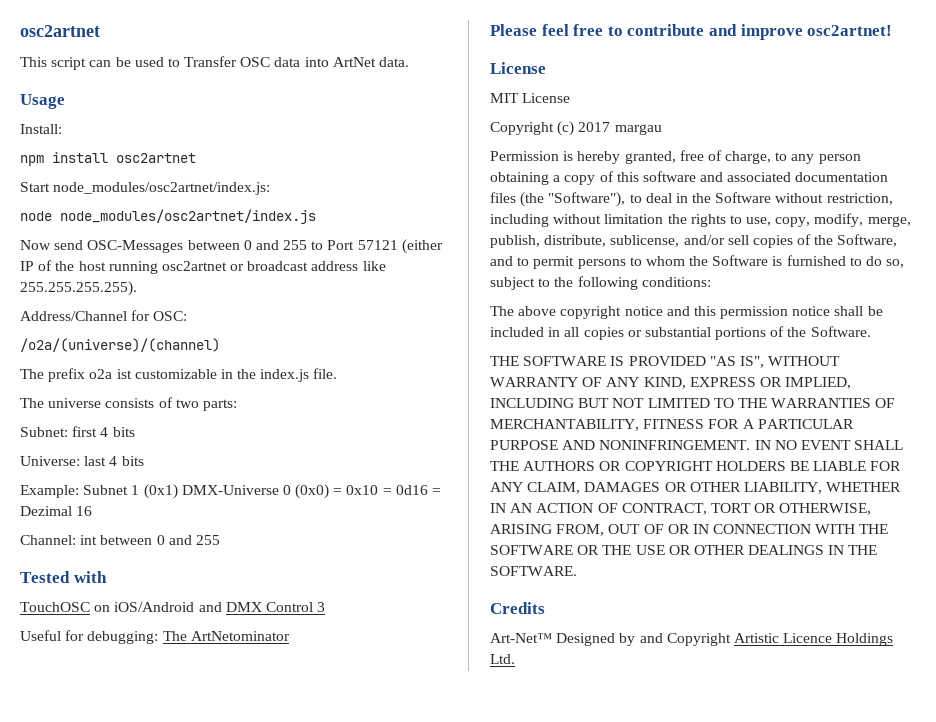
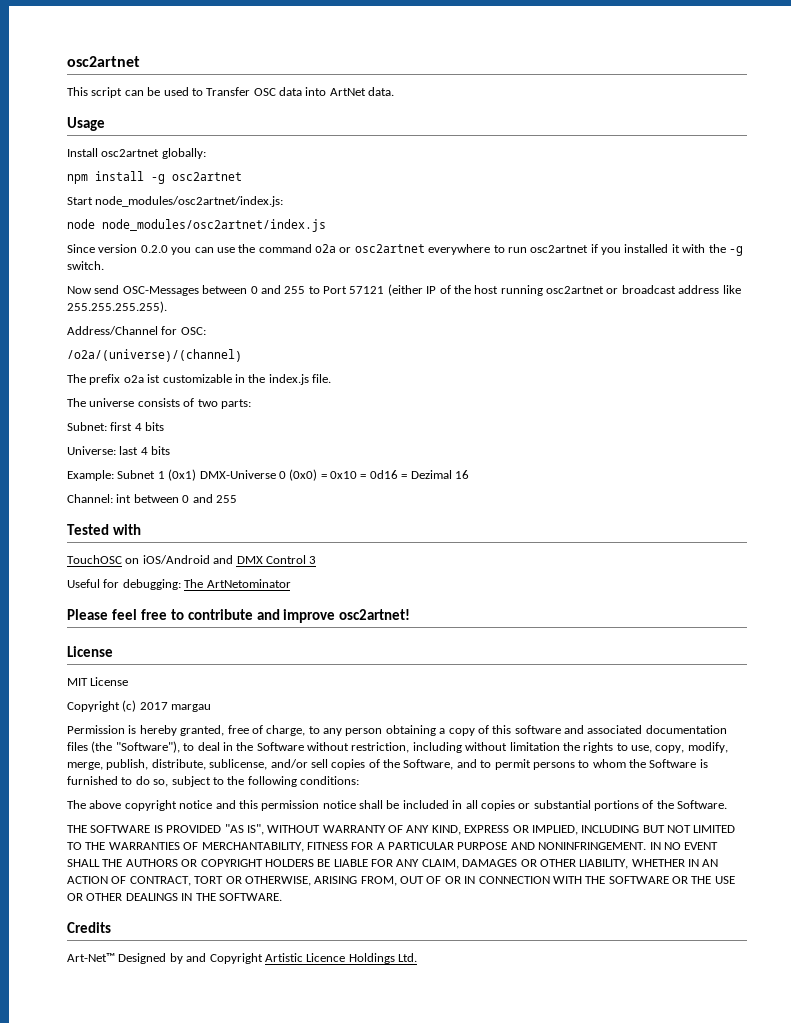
- Install:
+ Install osc2artnet globally:
- npm install osc2artnet
+ npm install -g osc2artnet
+ Since version 0.2.0 you can use the command o2a or osc2artnet everywhere to run osc2artnet if you installed it with the -g switch.

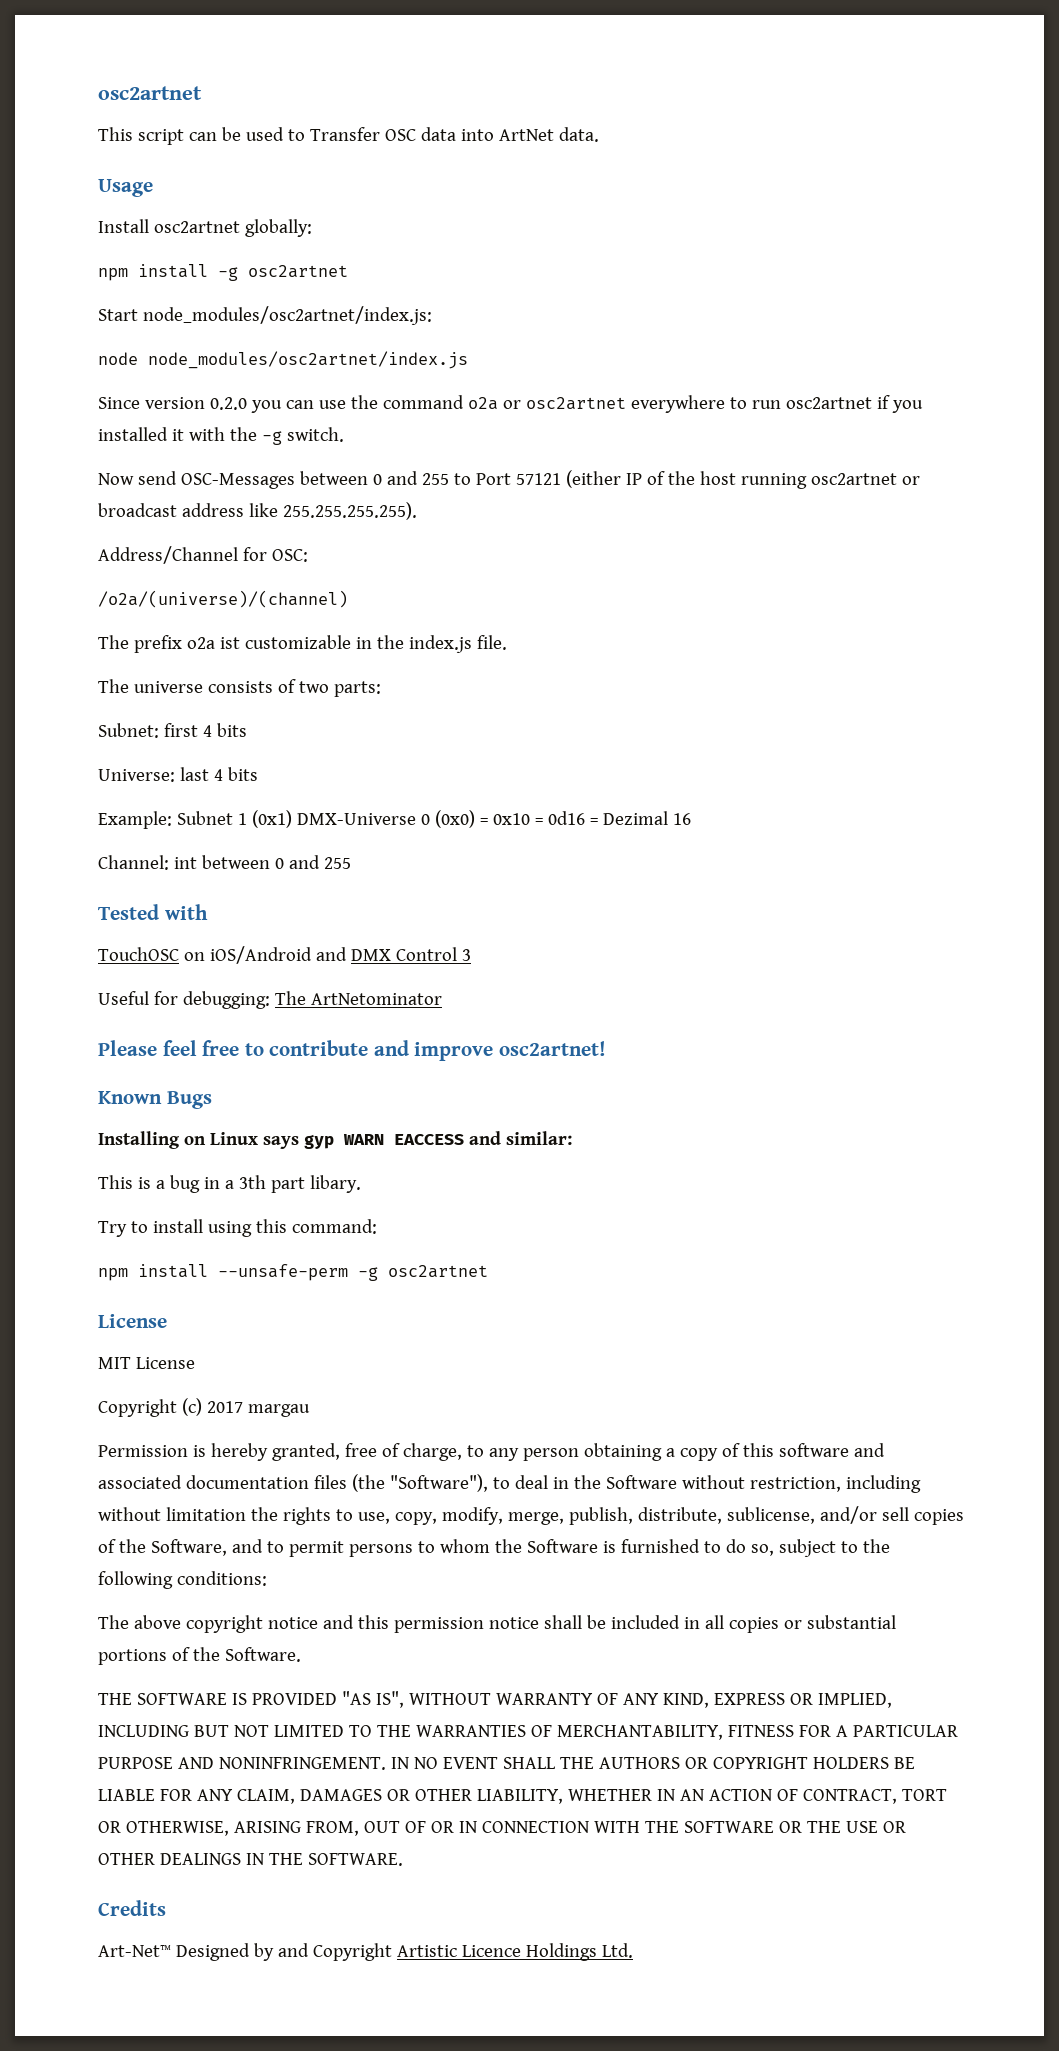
+ Known Bugs
+ Installing on Linux says gyp WARN EACCESS and similar:
+ This is a bug in a 3th part libary.
+ Try to install using this command:
+ npm install --unsafe-perm -g osc2artnet

